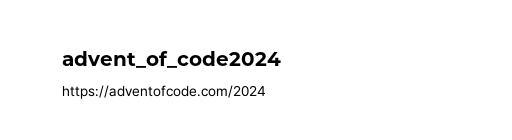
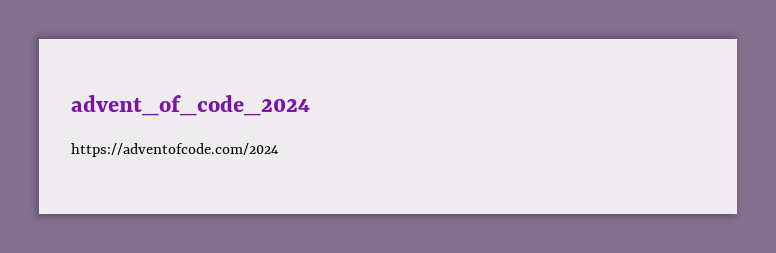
- advent_of_code2024
+ advent_of_code_2024

